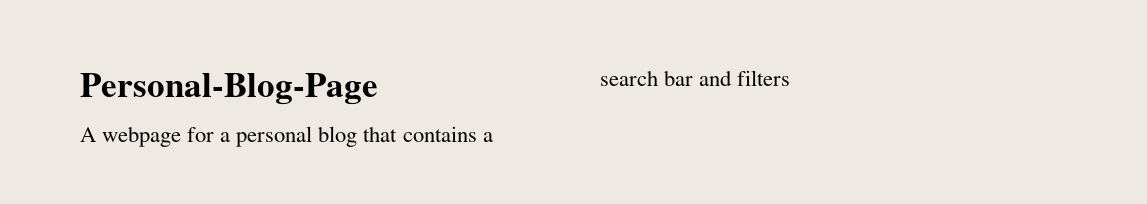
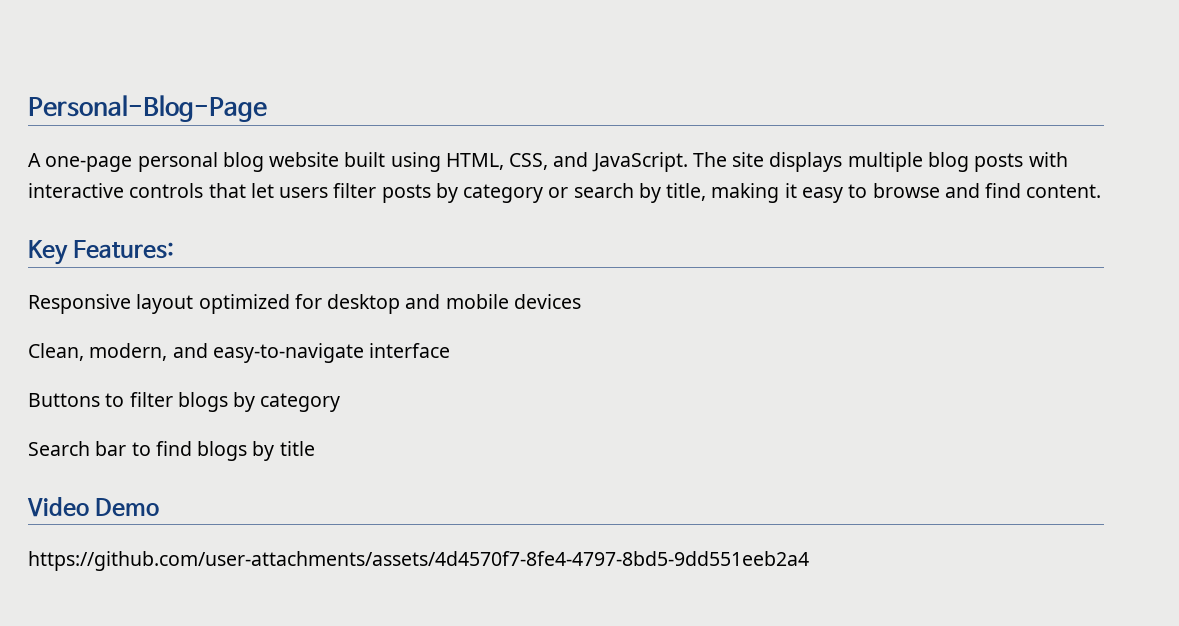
- A webpage for a personal blog that contains a search bar and filters
+ A one-page personal blog website built using HTML, CSS, and JavaScript. The site displays multiple blog posts with interactive controls that let users filter posts by category or search by title, making it easy to browse and find content.
+ Key Features:
+ Responsive layout optimized for desktop and mobile devices
+ Clean, modern, and easy-to-navigate interface
+ Buttons to filter blogs by category
+ Search bar to find blogs by title
+ Video Demo
+ https://github.com/user-attachments/assets/4d4570f7-8fe4-4797-8bd5-9dd551eeb2a4

